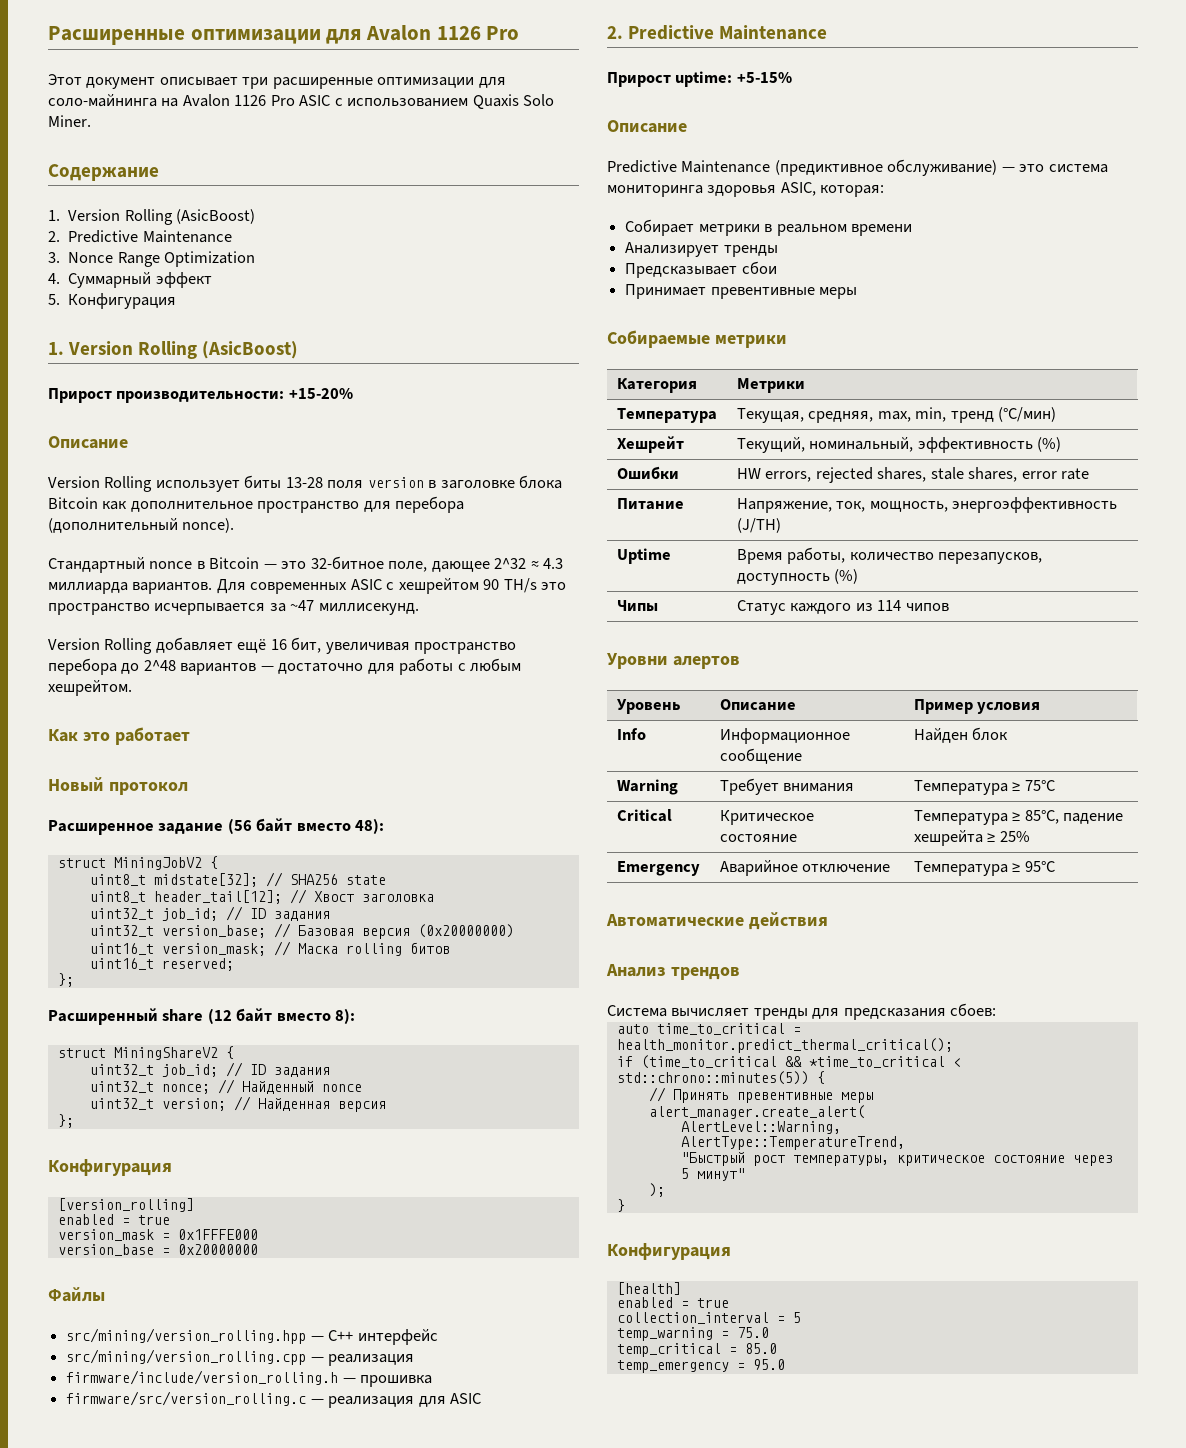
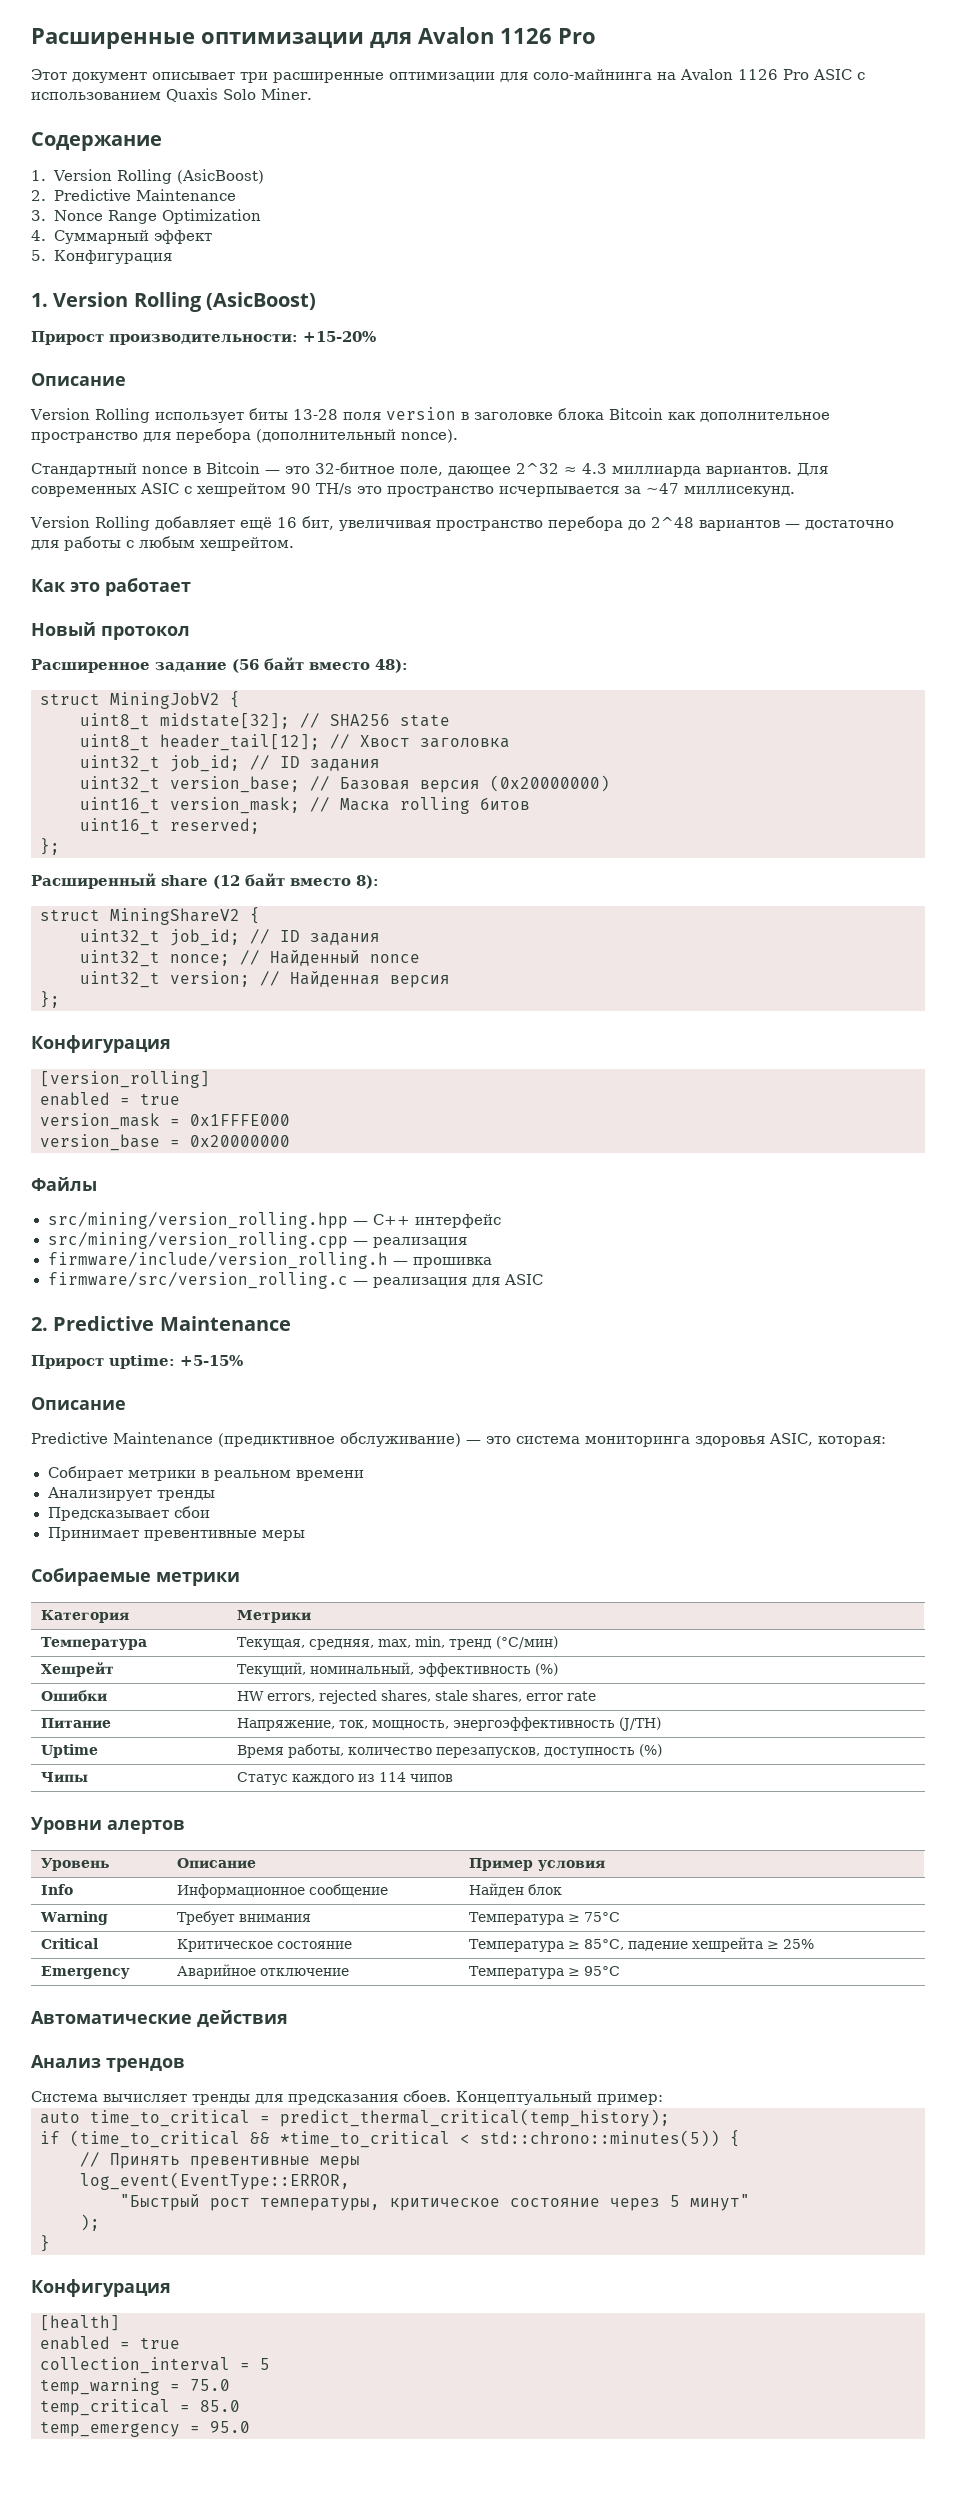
- Система вычисляет тренды для предсказания сбоев:
+ Система вычисляет тренды для предсказания сбоев. Концептуальный пример:
- auto time_to_critical = health_monitor.predict_thermal_critical();
+ auto time_to_critical = predict_thermal_critical(temp_history);
- alert_manager.create_alert(
- AlertLevel::Warning,
- AlertType::TemperatureTrend,
+ log_event(EventType::ERROR,

